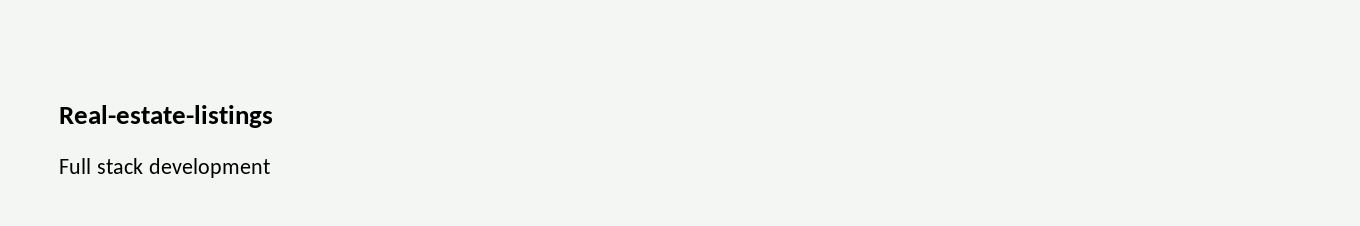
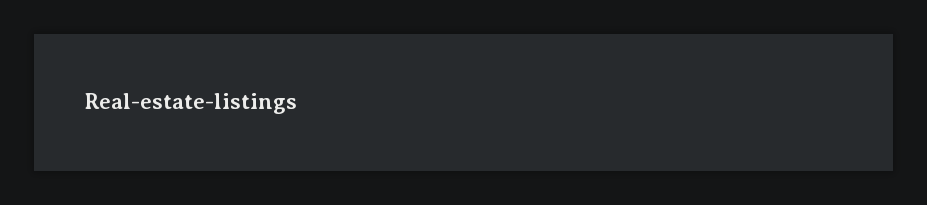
- Full stack development

